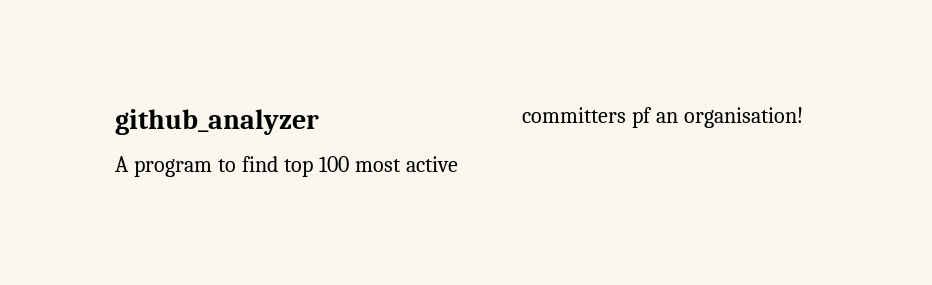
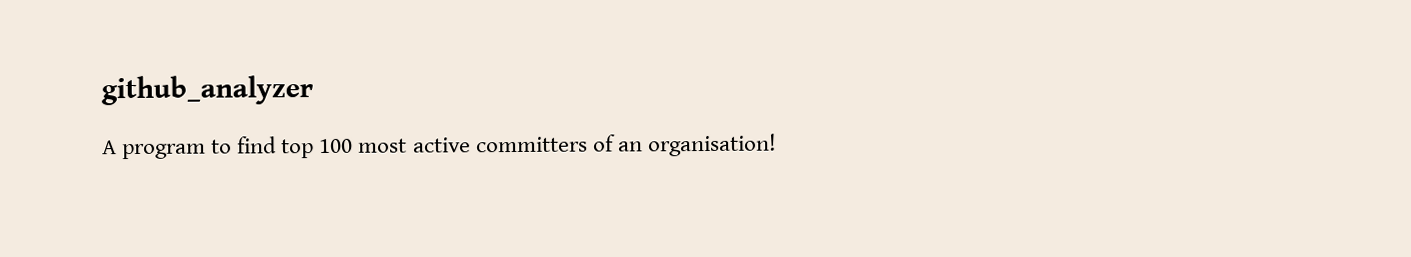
- A program to find top 100 most active committers pf an organisation!
+ A program to find top 100 most active committers of an organisation!

